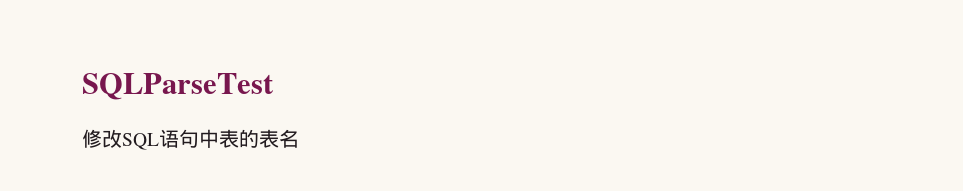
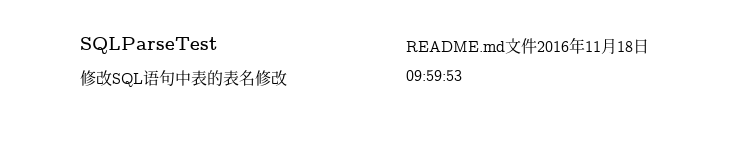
- 修改SQL语句中表的表名
+ 修改SQL语句中表的表名修改README.md文件2016年11月18日09:59:53

